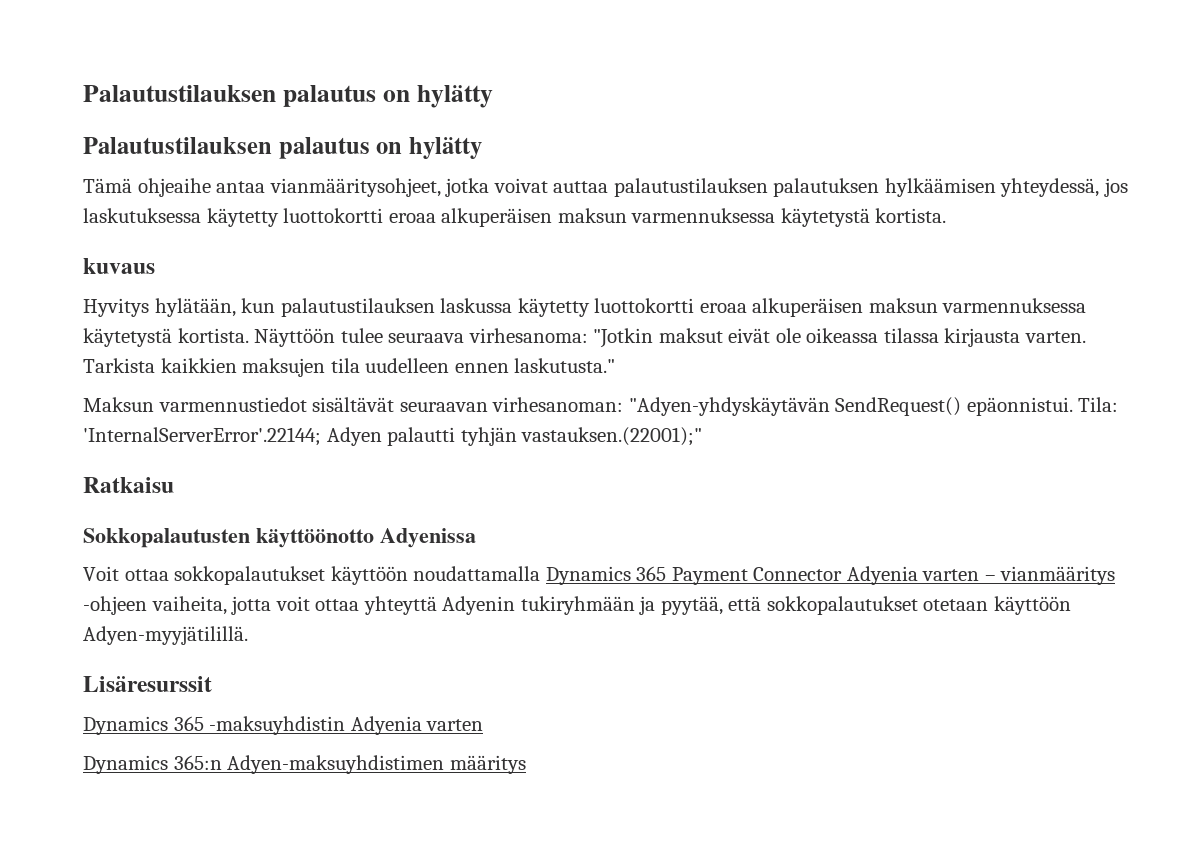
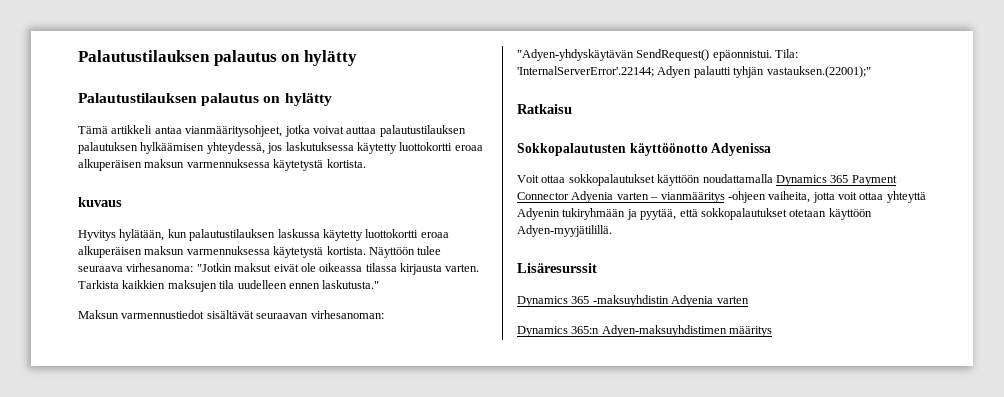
- Tämä ohjeaihe antaa vianmääritysohjeet, jotka voivat auttaa palautustilauksen palautuksen hylkäämisen yhteydessä, jos laskutuksessa käytetty luottokortti eroaa alkuperäisen maksun varmennuksessa käytetystä kortista.
+ Tämä artikkeli antaa vianmääritysohjeet, jotka voivat auttaa palautustilauksen palautuksen hylkäämisen yhteydessä, jos laskutuksessa käytetty luottokortti eroaa alkuperäisen maksun varmennuksessa käytetystä kortista.

